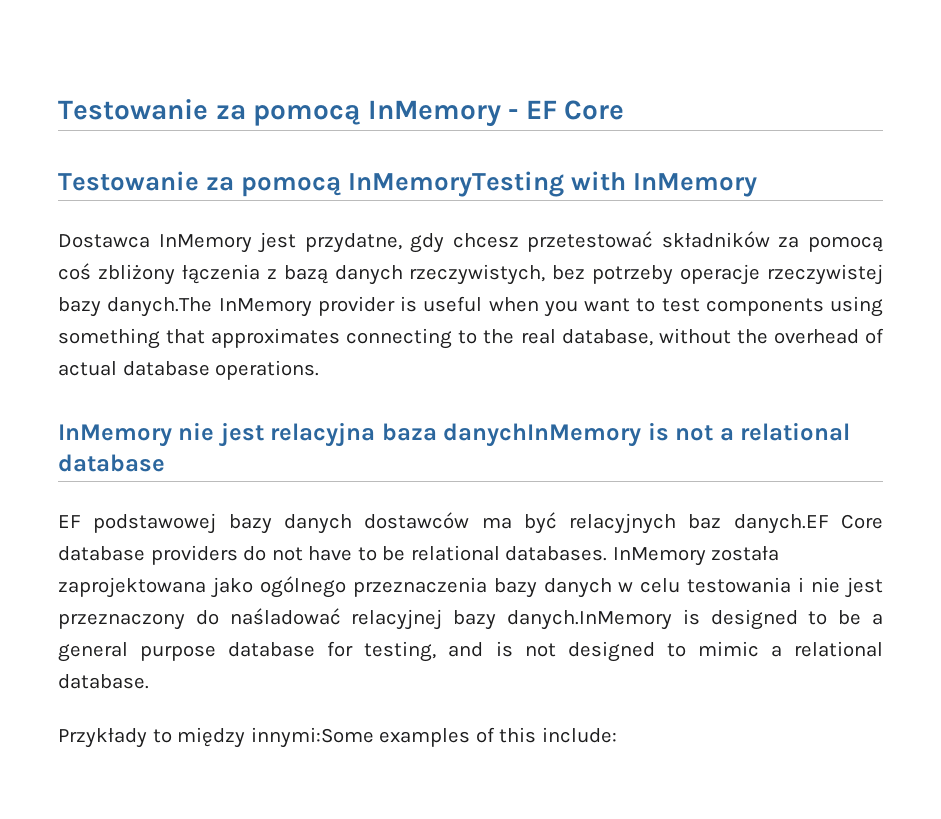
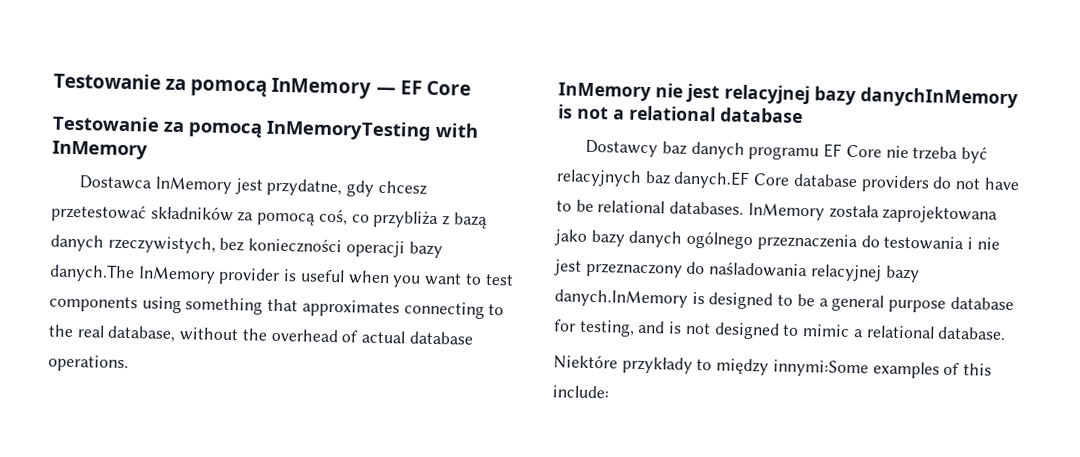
- Testowanie za pomocą InMemory - EF Core
+ Testowanie za pomocą InMemory — EF Core
- Dostawca InMemory jest przydatne, gdy chcesz przetestować składników za pomocą coś zbliżony łączenia z bazą danych rzeczywistych, bez potrzeby operacje rzeczywistej bazy danych.The InMemory provider is useful when you want to test components using something that approximates connecting to the real database, without the overhead of actual database operations.
+ Dostawca InMemory jest przydatne, gdy chcesz przetestować składników za pomocą coś, co przybliża z bazą danych rzeczywistych, bez konieczności operacji bazy danych.The InMemory provider is useful when you want to test components using something that approximates connecting to the real database, without the overhead of actual database operations.
- InMemory nie jest relacyjna baza danychInMemory is not a relational database
+ InMemory nie jest relacyjnej bazy danychInMemory is not a relational database
- EF podstawowej bazy danych dostawców ma być relacyjnych baz danych.EF Core database providers do not have to be relational databases.
+ Dostawcy baz danych programu EF Core nie trzeba być relacyjnych baz danych.EF Core database providers do not have to be relational databases.
- InMemory została zaprojektowana jako ogólnego przeznaczenia bazy danych w celu testowania i nie jest przeznaczony do naśladować relacyjnej bazy danych.InMemory is designed to be a general purpose database for testing, and is not designed to mimic a relational database.
+ InMemory została zaprojektowana jako bazy danych ogólnego przeznaczenia do testowania i nie jest przeznaczony do naśladowania relacyjnej bazy danych.InMemory is designed to be a general purpose database for testing, and is not designed to mimic a relational database.
- Przykłady to między innymi:Some examples of this include:
+ Niektóre przykłady to między innymi:Some examples of this include:

